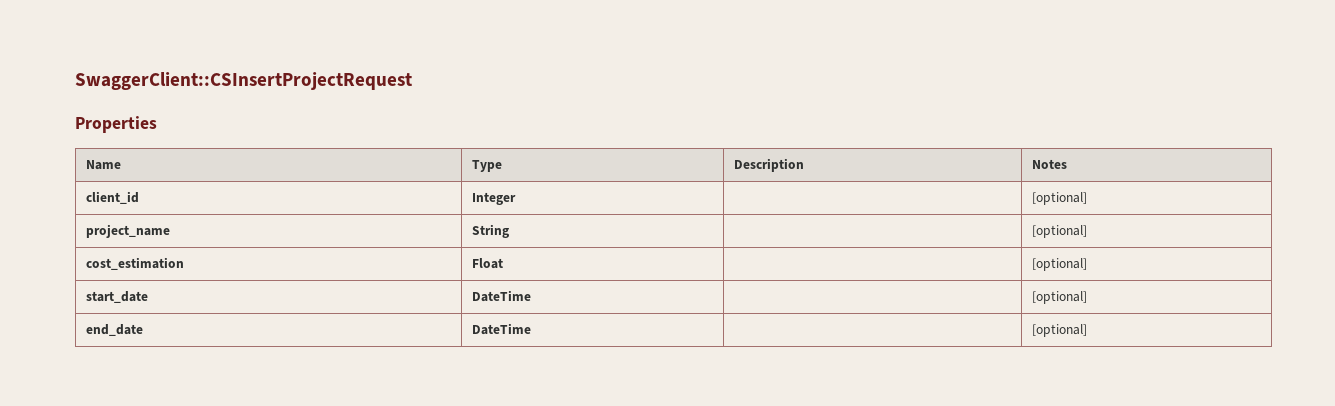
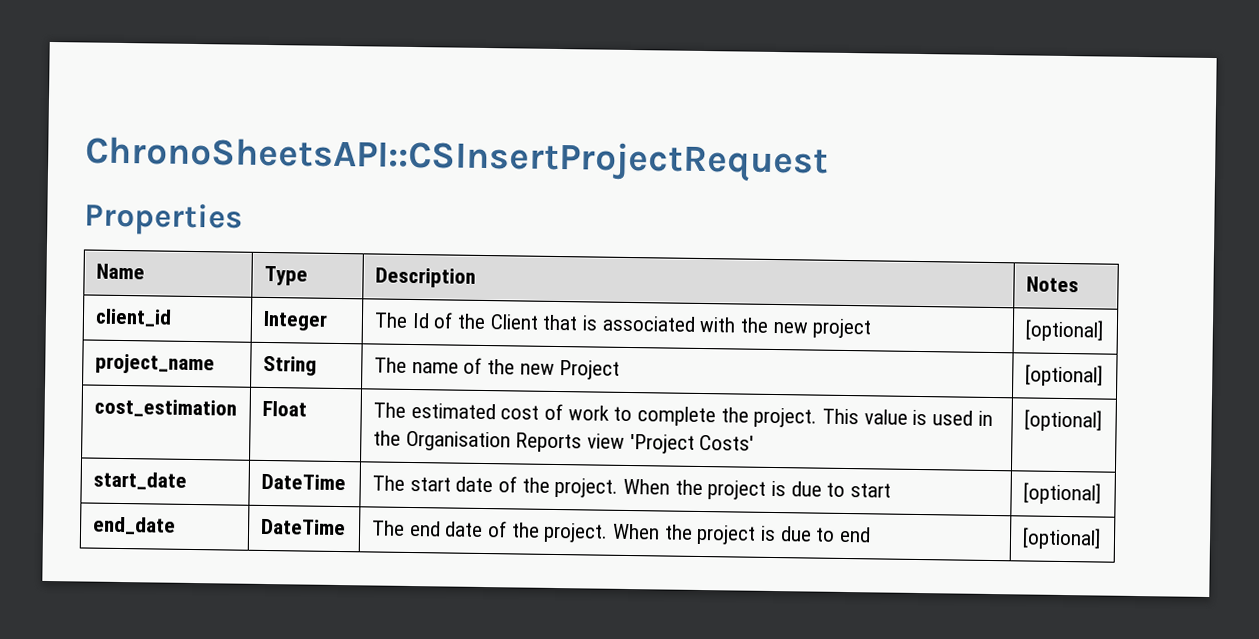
- SwaggerClient::CSInsertProjectRequest
+ ChronoSheetsAPI::CSInsertProjectRequest
- client_id | Integer | | [optional]
- project_name | String | | [optional]
- cost_estimation | Float | | [optional]
- start_date | DateTime | | [optional]
- end_date | DateTime | | [optional]
+ client_id | Integer | The Id of the Client that is associated with the new project | [optional]
+ project_name | String | The name of the new Project | [optional]
+ cost_estimation | Float | The estimated cost of work to complete the project. This value is used in the Organisation Reports view 'Project Costs' | [optional]
+ start_date | DateTime | The start date of the project. When the project is due to start | [optional]
+ end_date | DateTime | The end date of the project. When the project is due to end | [optional]

